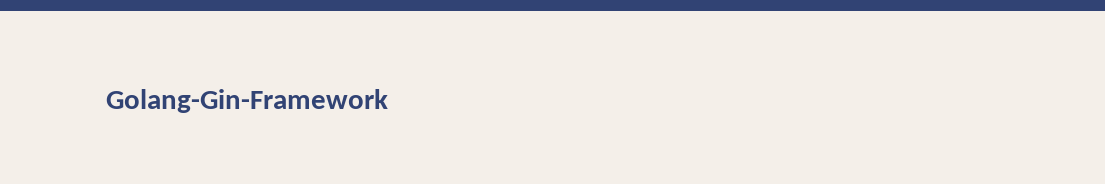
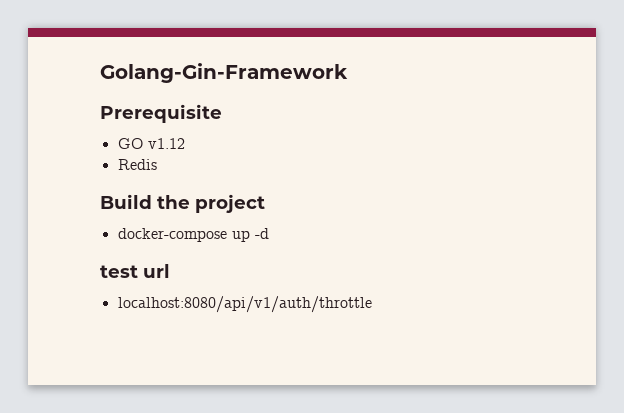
+ Prerequisite
+ GO v1.12
+ Redis
+ Build the project
+ docker-compose up -d
+ test url
+ localhost:8080/api/v1/auth/throttle

